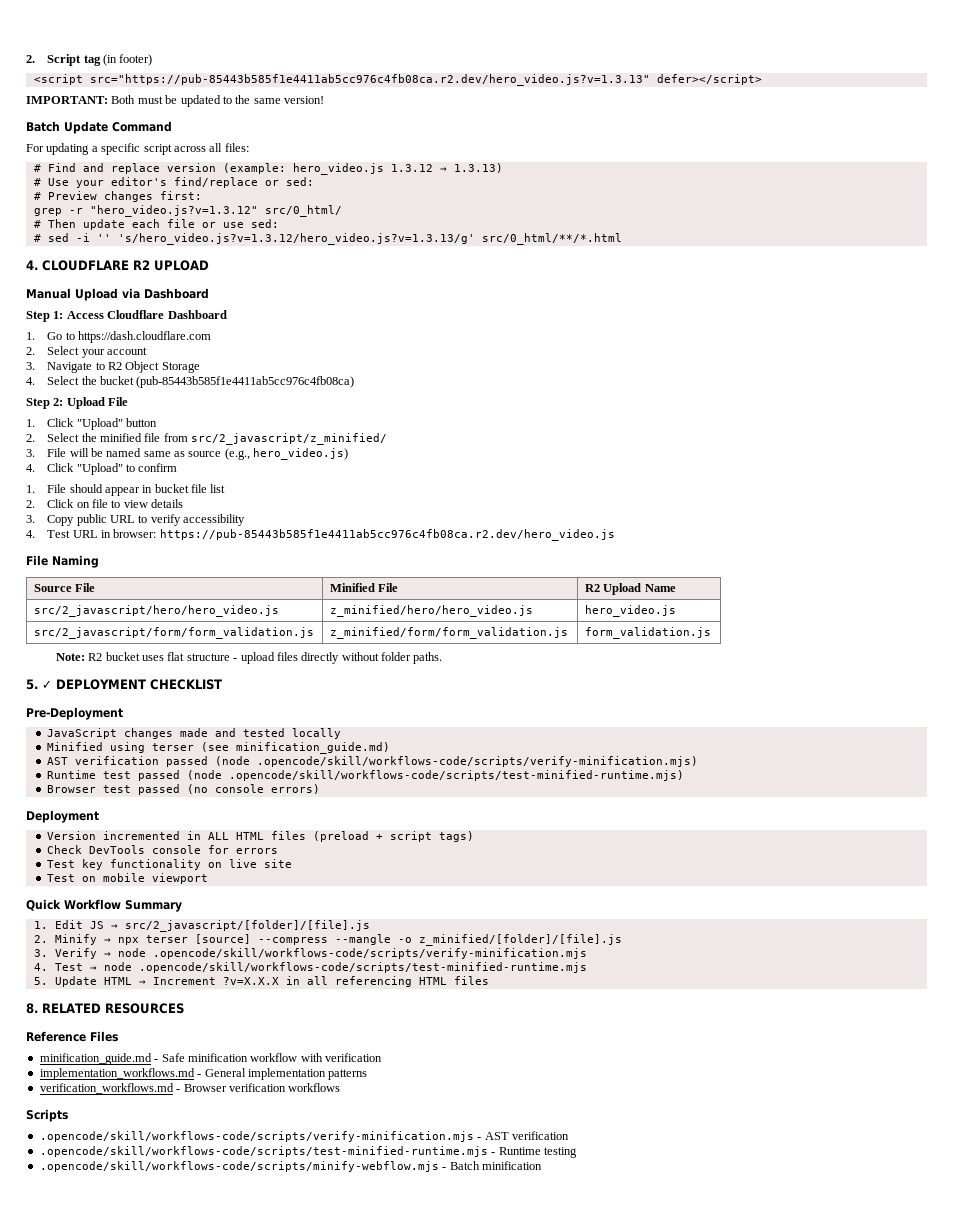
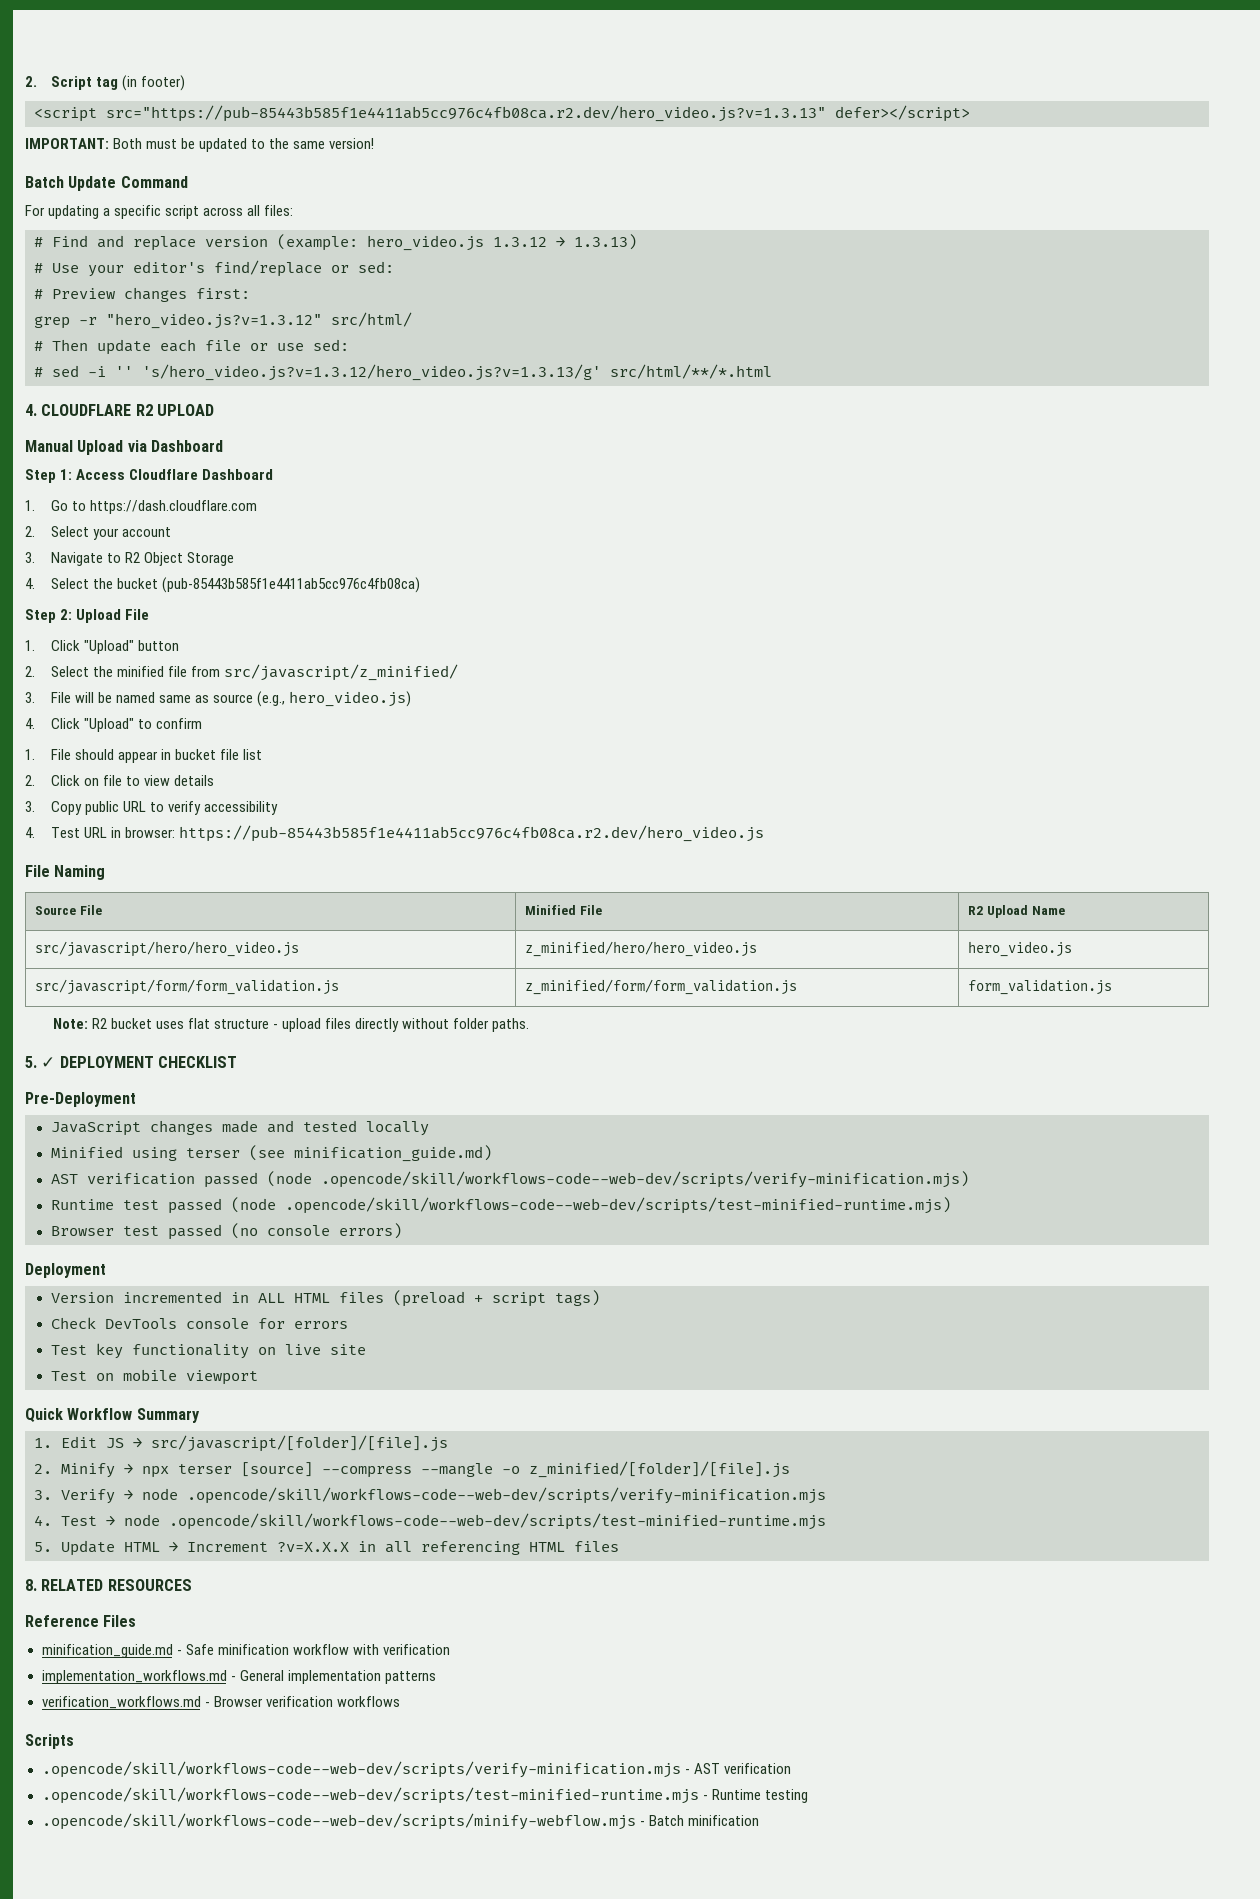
- grep -r "hero_video.js?v=1.3.12" src/0_html/
+ grep -r "hero_video.js?v=1.3.12" src/html/
- # sed -i '' 's/hero_video.js?v=1.3.12/hero_video.js?v=1.3.13/g' src/0_html/**/*.html
+ # sed -i '' 's/hero_video.js?v=1.3.12/hero_video.js?v=1.3.13/g' src/html/**/*.html
- 2. Select the minified file from src/2_javascript/z_minified/
+ 2. Select the minified file from src/javascript/z_minified/
- src/2_javascript/hero/hero_video.js | z_minified/hero/hero_video.js | hero_video.js
+ src/javascript/hero/hero_video.js | z_minified/hero/hero_video.js | hero_video.js
- src/2_javascript/form/form_validation.js | z_minified/form/form_validation.js | form_validation.js
+ src/javascript/form/form_validation.js | z_minified/form/form_validation.js | form_validation.js
- AST verification passed (node .opencode/skill/workflows-code/scripts/verify-minification.mjs)
+ AST verification passed (node .opencode/skill/workflows-code--web-dev/scripts/verify-minification.mjs)
- Runtime test passed (node .opencode/skill/workflows-code/scripts/test-minified-runtime.mjs)
+ Runtime test passed (node .opencode/skill/workflows-code--web-dev/scripts/test-minified-runtime.mjs)
- 1. Edit JS → src/2_javascript/[folder]/[file].js
+ 1. Edit JS → src/javascript/[folder]/[file].js
- 3. Verify → node .opencode/skill/workflows-code/scripts/verify-minification.mjs
+ 3. Verify → node .opencode/skill/workflows-code--web-dev/scripts/verify-minification.mjs
- 4. Test → node .opencode/skill/workflows-code/scripts/test-minified-runtime.mjs
+ 4. Test → node .opencode/skill/workflows-code--web-dev/scripts/test-minified-runtime.mjs
- .opencode/skill/workflows-code/scripts/verify-minification.mjs - AST verification
+ .opencode/skill/workflows-code--web-dev/scripts/verify-minification.mjs - AST verification
- .opencode/skill/workflows-code/scripts/test-minified-runtime.mjs - Runtime testing
+ .opencode/skill/workflows-code--web-dev/scripts/test-minified-runtime.mjs - Runtime testing
- .opencode/skill/workflows-code/scripts/minify-webflow.mjs - Batch minification
+ .opencode/skill/workflows-code--web-dev/scripts/minify-webflow.mjs - Batch minification

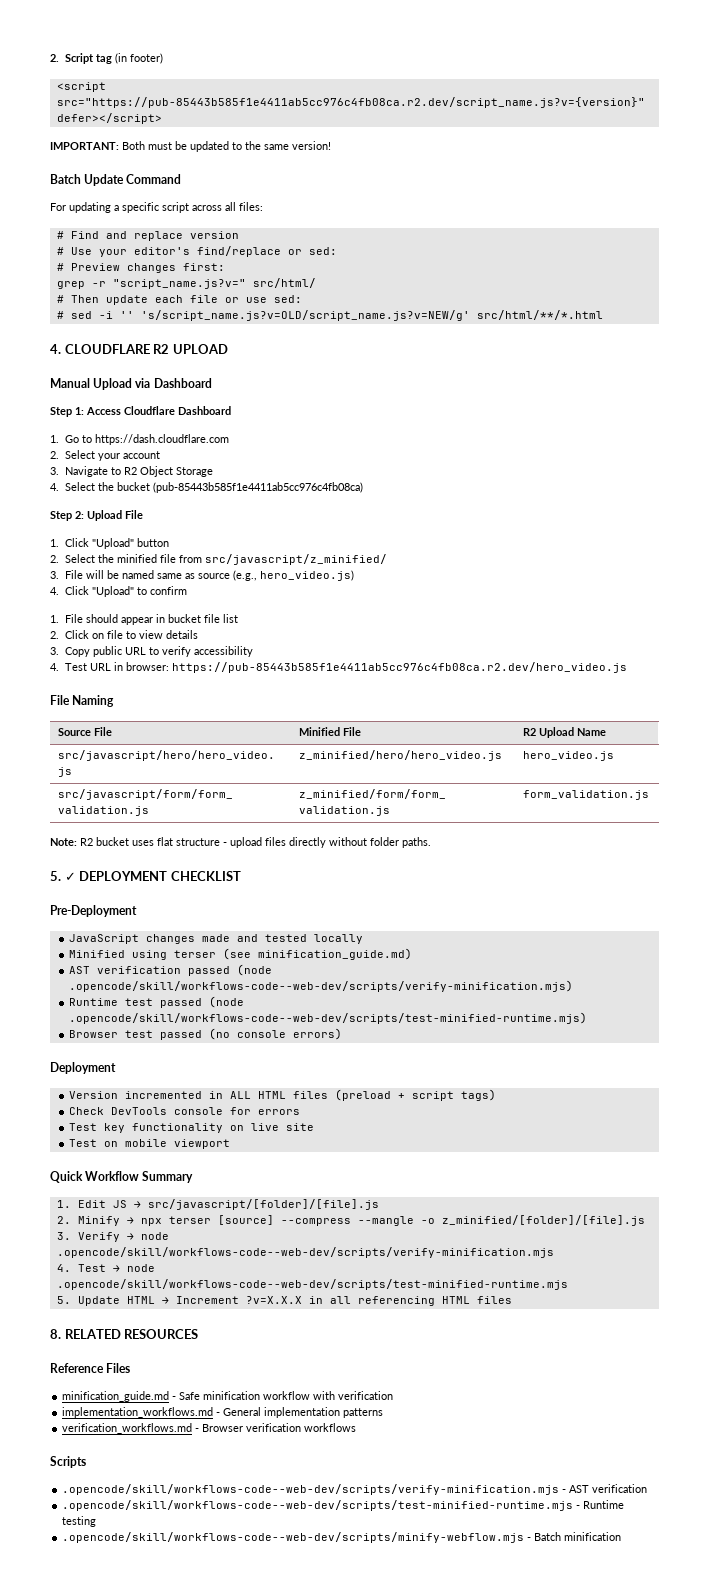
- <script src="https://pub-85443b585f1e4411ab5cc976c4fb08ca.r2.dev/hero_video.js?v=1.3.13" defer></script>
+ <script src="https://pub-85443b585f1e4411ab5cc976c4fb08ca.r2.dev/script_name.js?v={version}" defer></script>
- # Find and replace version (example: hero_video.js 1.3.12 → 1.3.13)
+ # Find and replace version
- grep -r "hero_video.js?v=1.3.12" src/html/
+ grep -r "script_name.js?v=" src/html/
- # sed -i '' 's/hero_video.js?v=1.3.12/hero_video.js?v=1.3.13/g' src/html/**/*.html
+ # sed -i '' 's/script_name.js?v=OLD/script_name.js?v=NEW/g' src/html/**/*.html

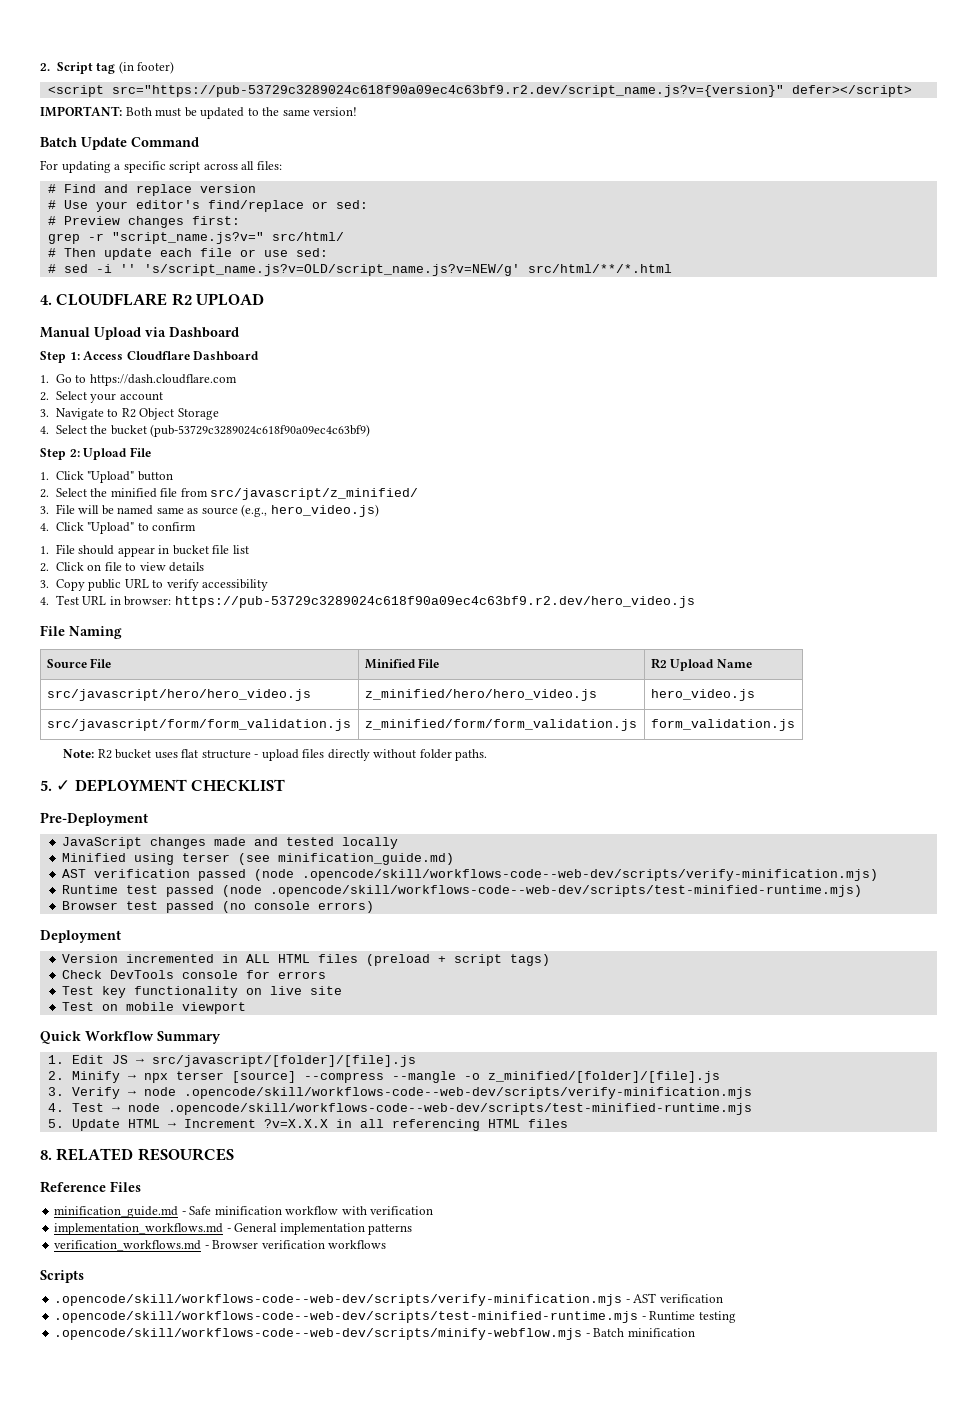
- <script src="https://pub-85443b585f1e4411ab5cc976c4fb08ca.r2.dev/script_name.js?v={version}" defer></script>
+ <script src="https://pub-53729c3289024c618f90a09ec4c63bf9.r2.dev/script_name.js?v={version}" defer></script>
- 4. Select the bucket (pub-85443b585f1e4411ab5cc976c4fb08ca)
+ 4. Select the bucket (pub-53729c3289024c618f90a09ec4c63bf9)
- 4. Test URL in browser: https://pub-85443b585f1e4411ab5cc976c4fb08ca.r2.dev/hero_video.js
+ 4. Test URL in browser: https://pub-53729c3289024c618f90a09ec4c63bf9.r2.dev/hero_video.js

